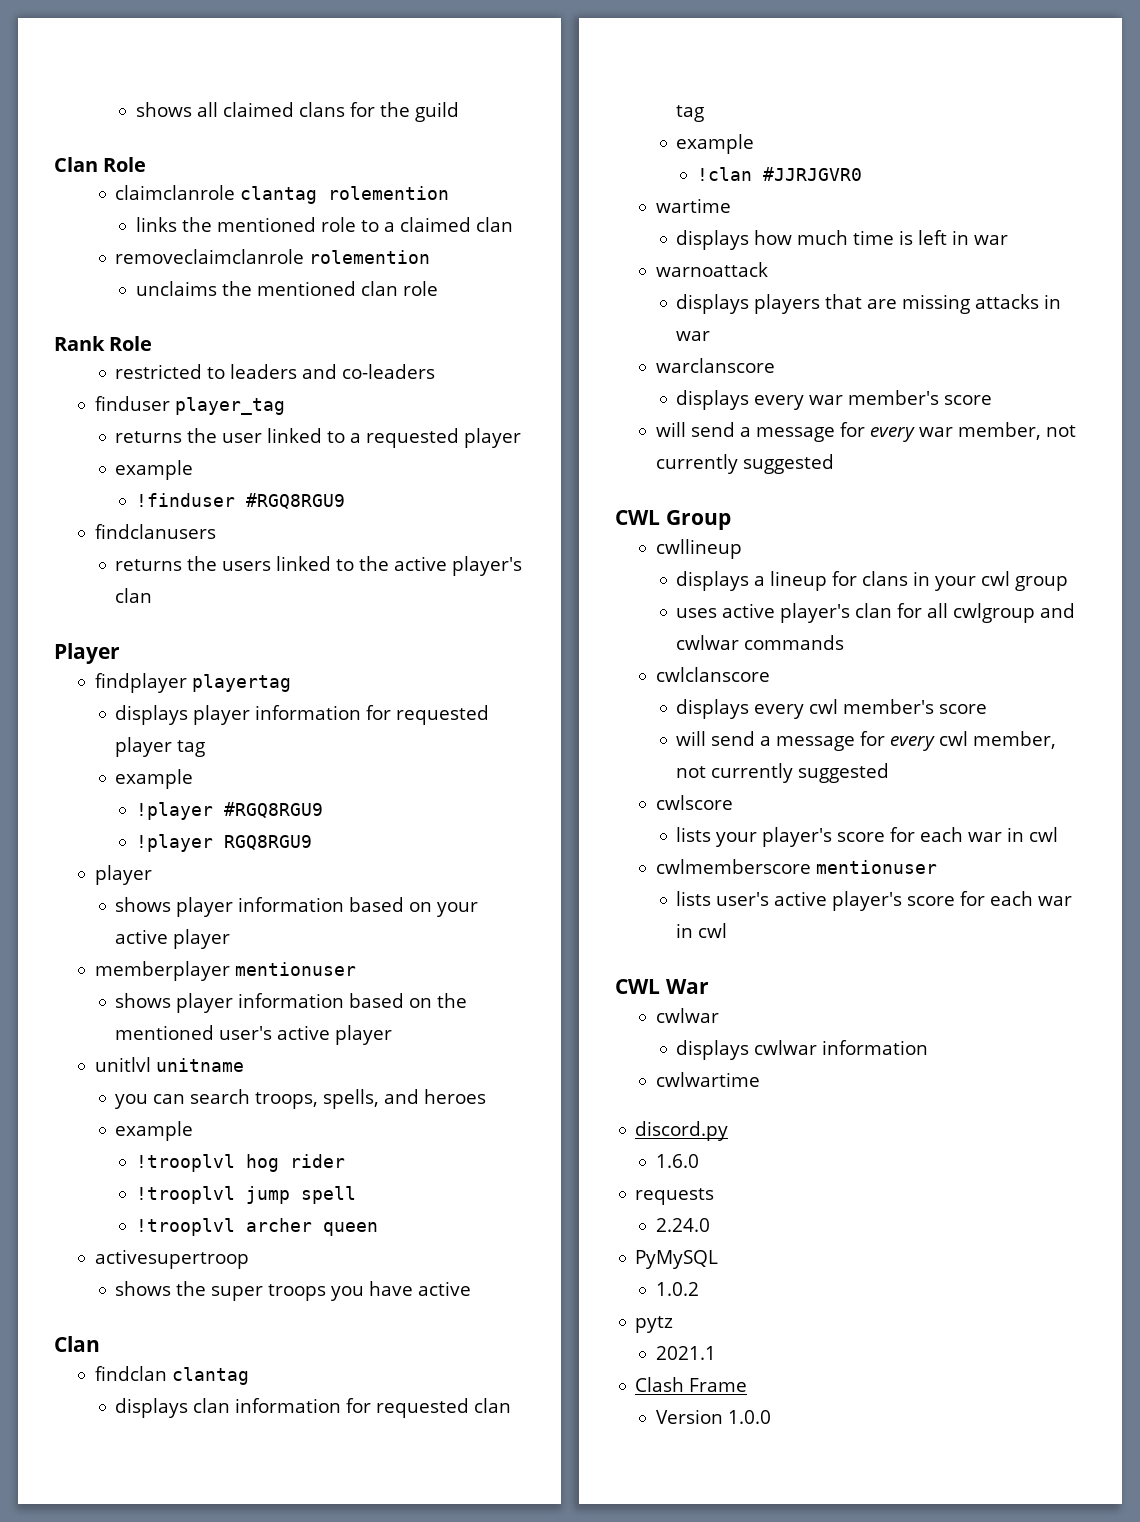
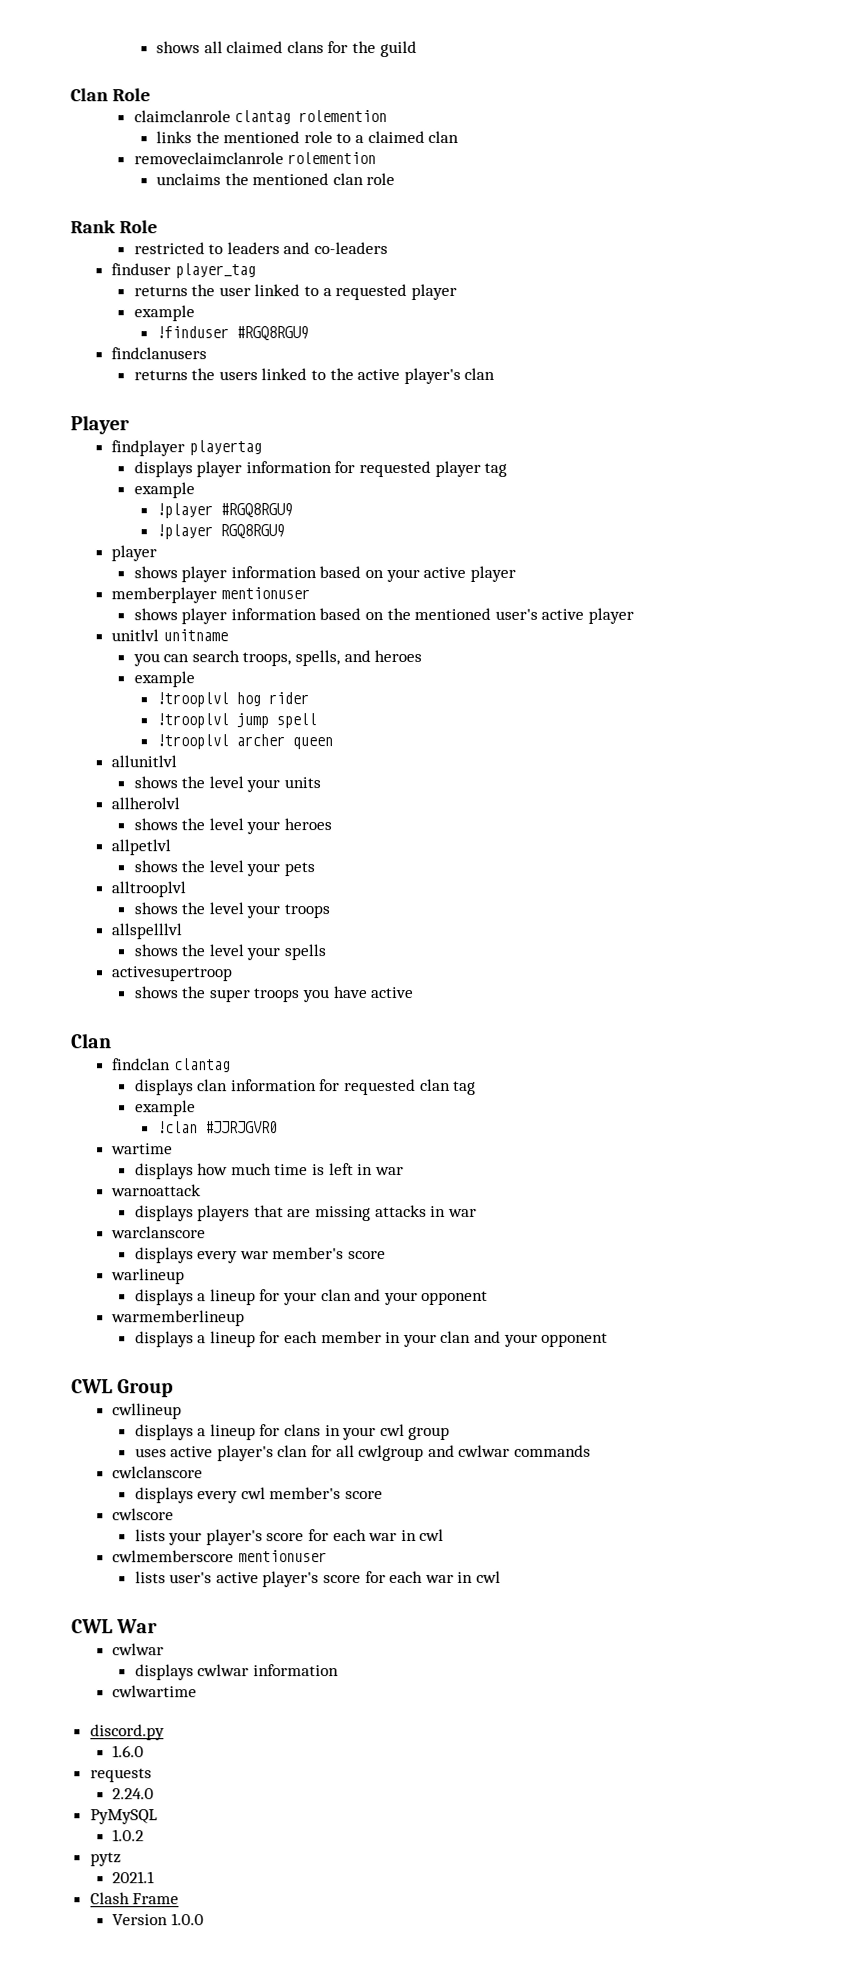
+ allunitlvl
+ shows the level your units
+ allherolvl
+ shows the level your heroes
+ allpetlvl
+ shows the level your pets
+ alltrooplvl
+ shows the level your troops
+ allspelllvl
+ shows the level your spells
- will send a message for every war member, not currently suggested
+ warlineup
+ displays a lineup for your clan and your opponent
+ warmemberlineup
+ displays a lineup for each member in your clan and your opponent
- will send a message for every cwl member, not currently suggested

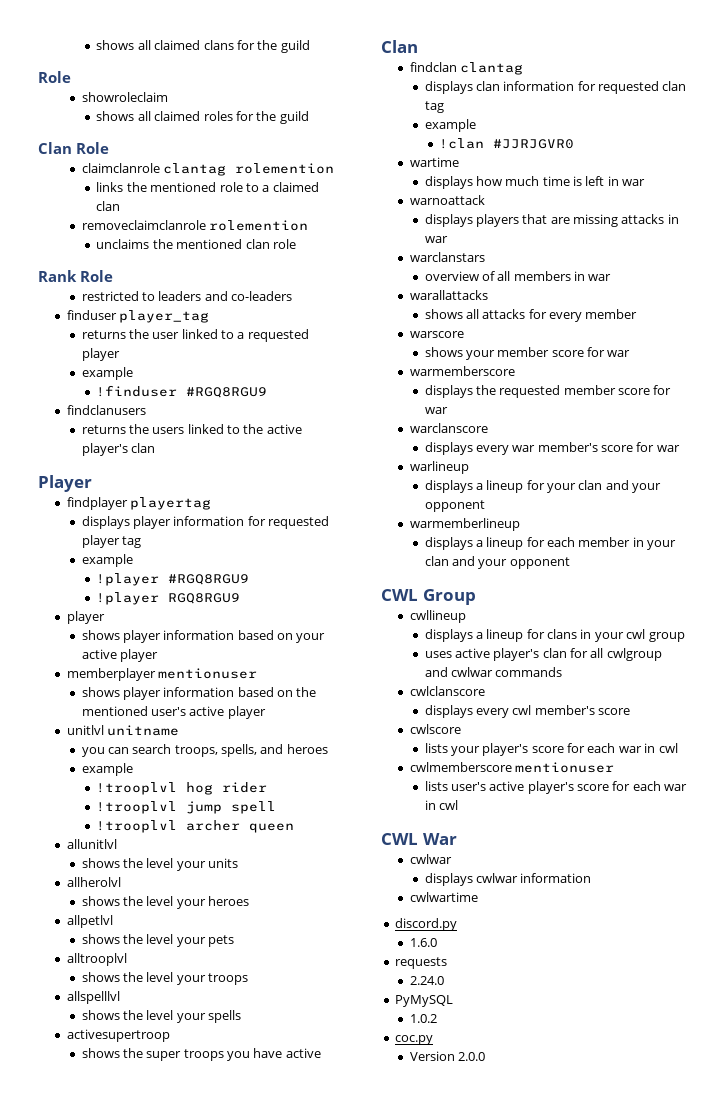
  shows all claimed clans for the guild
+ Role
+ showroleclaim
+ shows all claimed roles for the guild
+ warclanstars
+ overview of all members in war
+ warallattacks
+ shows all attacks for every member
+ warscore
+ shows your member score for war
+ warmemberscore
+ displays the requested member score for war
- displays every war member's score
+ displays every war member's score for war
- pytz
- 2021.1
- Clash Frame
+ coc.py
- Version 1.0.0
+ Version 2.0.0

